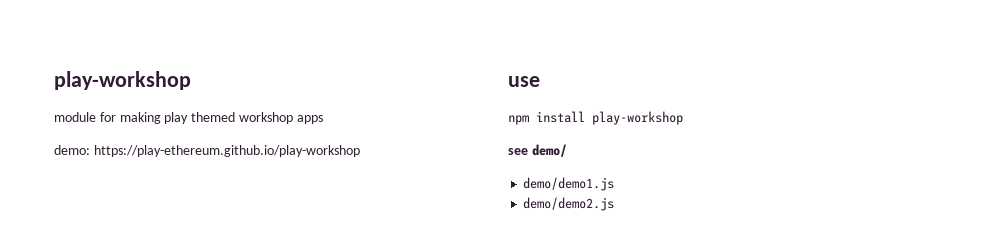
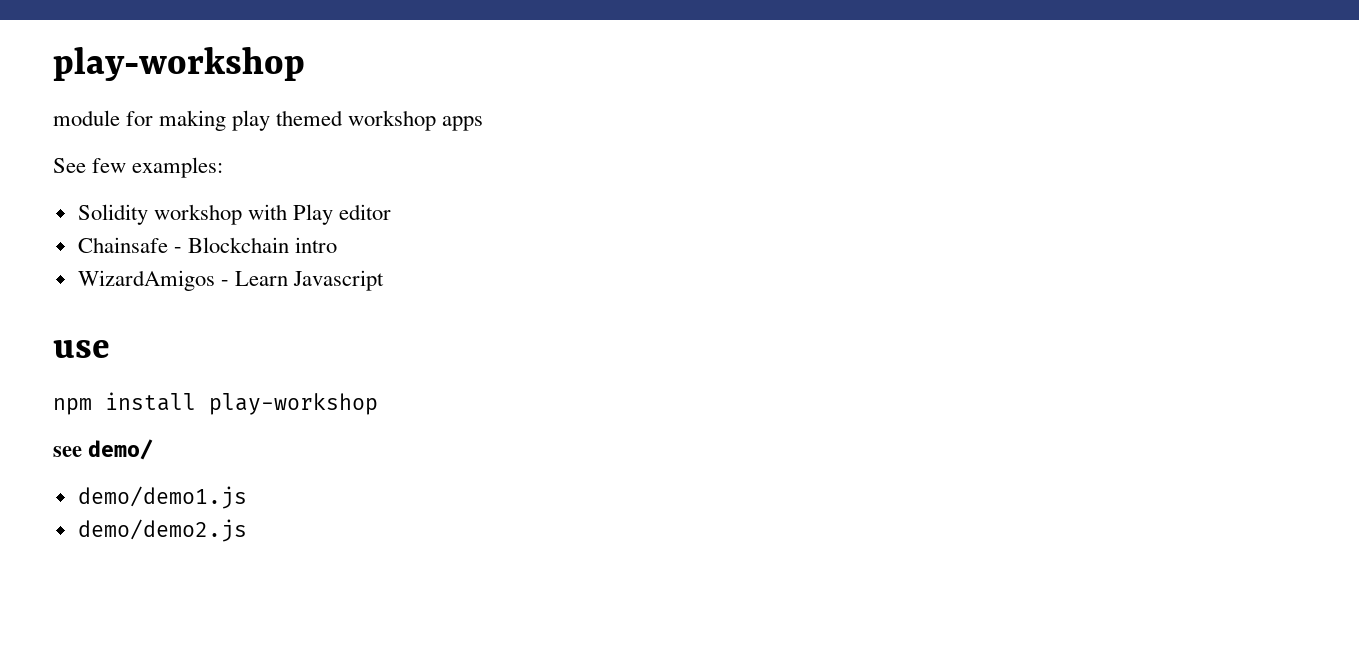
- demo: https://play-ethereum.github.io/play-workshop
+ See few examples:
+ Solidity workshop with Play editor
+ Chainsafe - Blockchain intro
+ WizardAmigos - Learn Javascript

